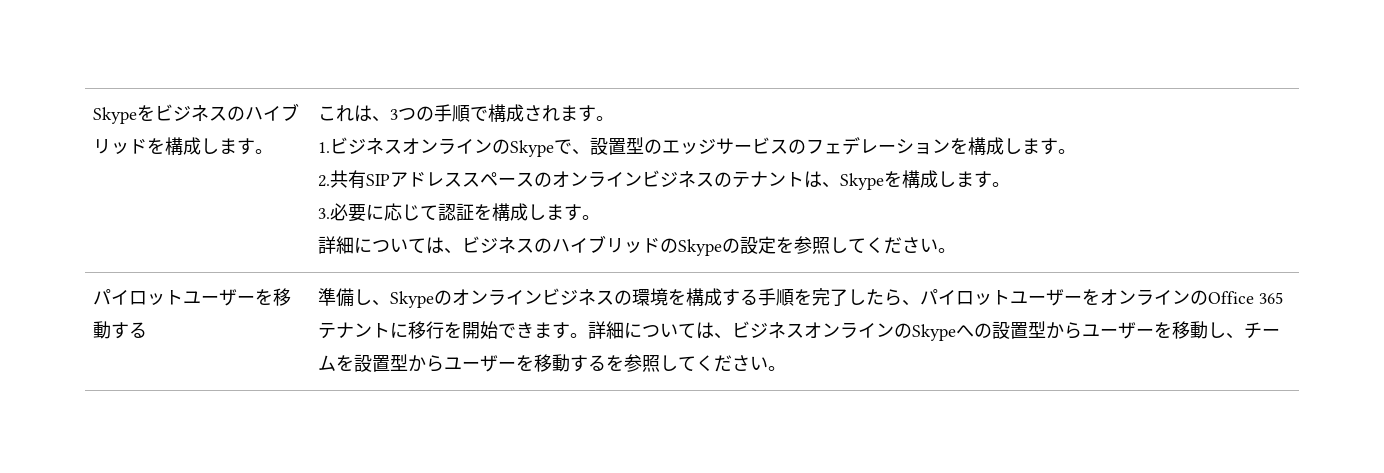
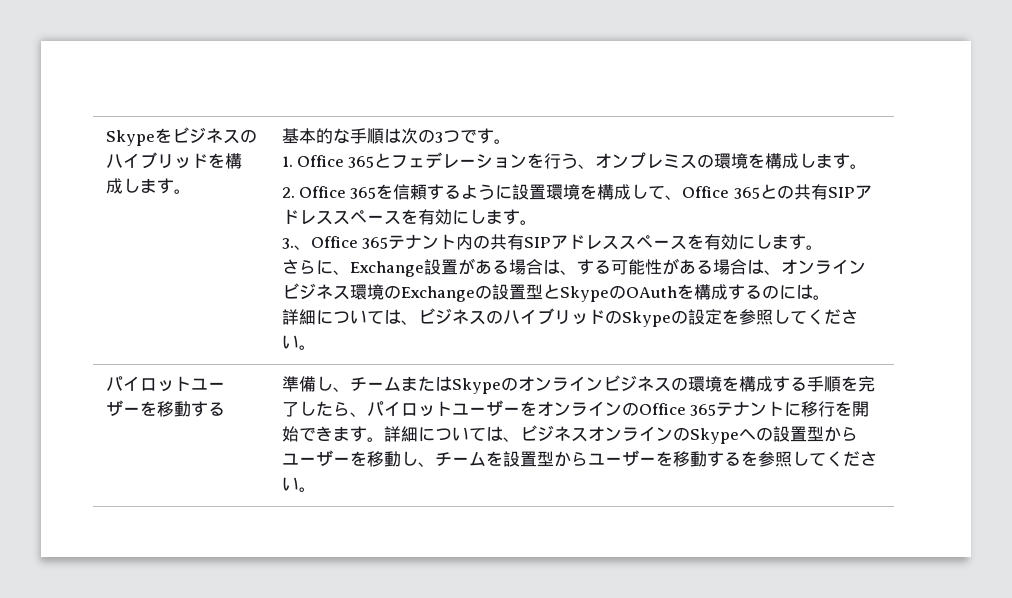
- これは、3つの手順で構成されます。
- 1.ビジネスオンラインのSkypeで、設置型のエッジサービスのフェデレーションを構成します。
- 2.共有SIPアドレススペースのオンラインビジネスのテナントは、Skypeを構成します。
- 3.必要に応じて認証を構成します。
+ 基本的な手順は次の3つです。
+ 1. Office 365とフェデレーションを行う、オンプレミスの環境を構成します。
+ 2. Office 365を信頼するように設置環境を構成して、Office 365との共有SIPアドレススペースを有効にします。
+ 3.、Office 365テナント内の共有SIPアドレススペースを有効にします。
+ さらに、Exchange設置がある場合は、する可能性がある場合は、オンラインビジネス環境のExchangeの設置型とSkypeのOAuthを構成するのには。
- 準備し、Skypeのオンラインビジネスの環境を構成する手順を完了したら、パイロットユーザーをオンラインのOffice 365テナントに移行を開始できます。
+ 準備し、チームまたはSkypeのオンラインビジネスの環境を構成する手順を完了したら、パイロットユーザーをオンラインのOffice 365テナントに移行を開始できます。

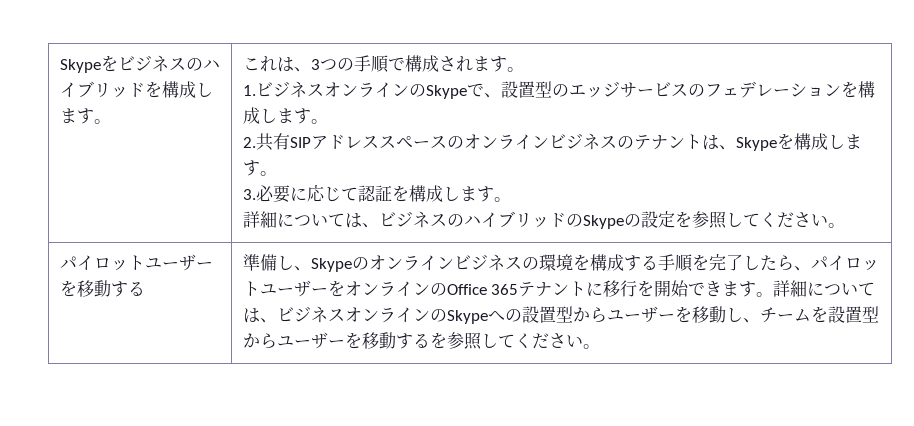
- 基本的な手順は次の3つです。
- 1. Office 365とフェデレーションを行う、オンプレミスの環境を構成します。
- 2. Office 365を信頼するように設置環境を構成して、Office 365との共有SIPアドレススペースを有効にします。
- 3.、Office 365テナント内の共有SIPアドレススペースを有効にします。
- さらに、Exchange設置がある場合は、する可能性がある場合は、オンラインビジネス環境のExchangeの設置型とSkypeのOAuthを構成するのには。
+ これは、3つの手順で構成されます。
+ 1.ビジネスオンラインのSkypeで、設置型のエッジサービスのフェデレーションを構成します。
+ 2.共有SIPアドレススペースのオンラインビジネスのテナントは、Skypeを構成します。
+ 3.必要に応じて認証を構成します。
- 準備し、チームまたはSkypeのオンラインビジネスの環境を構成する手順を完了したら、パイロットユーザーをオンラインのOffice 365テナントに移行を開始できます。
+ 準備し、Skypeのオンラインビジネスの環境を構成する手順を完了したら、パイロットユーザーをオンラインのOffice 365テナントに移行を開始できます。

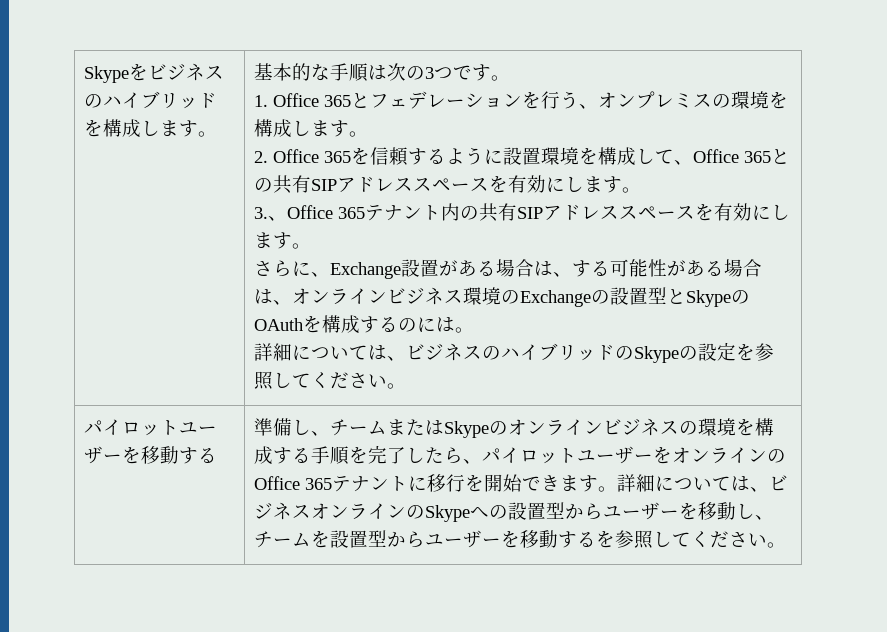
- これは、3つの手順で構成されます。
- 1.ビジネスオンラインのSkypeで、設置型のエッジサービスのフェデレーションを構成します。
- 2.共有SIPアドレススペースのオンラインビジネスのテナントは、Skypeを構成します。
- 3.必要に応じて認証を構成します。
+ 基本的な手順は次の3つです。
+ 1. Office 365とフェデレーションを行う、オンプレミスの環境を構成します。
+ 2. Office 365を信頼するように設置環境を構成して、Office 365との共有SIPアドレススペースを有効にします。
+ 3.、Office 365テナント内の共有SIPアドレススペースを有効にします。
+ さらに、Exchange設置がある場合は、する可能性がある場合は、オンラインビジネス環境のExchangeの設置型とSkypeのOAuthを構成するのには。
- 準備し、Skypeのオンラインビジネスの環境を構成する手順を完了したら、パイロットユーザーをオンラインのOffice 365テナントに移行を開始できます。
+ 準備し、チームまたはSkypeのオンラインビジネスの環境を構成する手順を完了したら、パイロットユーザーをオンラインのOffice 365テナントに移行を開始できます。

